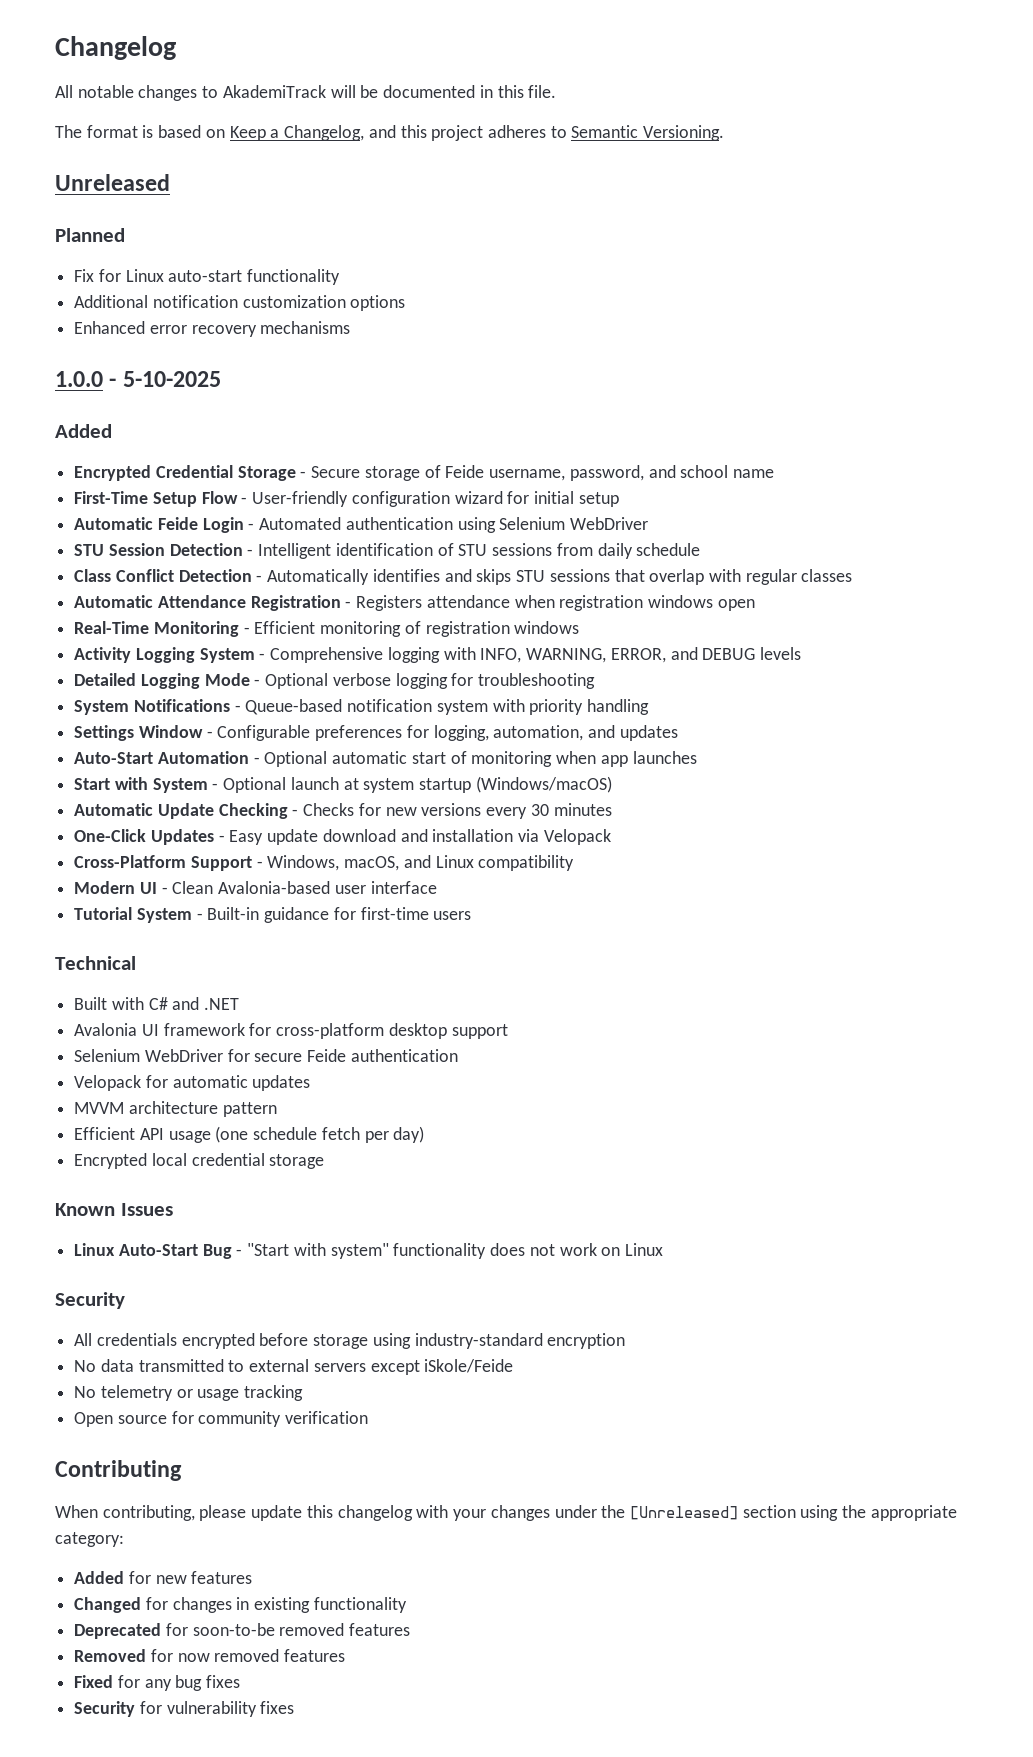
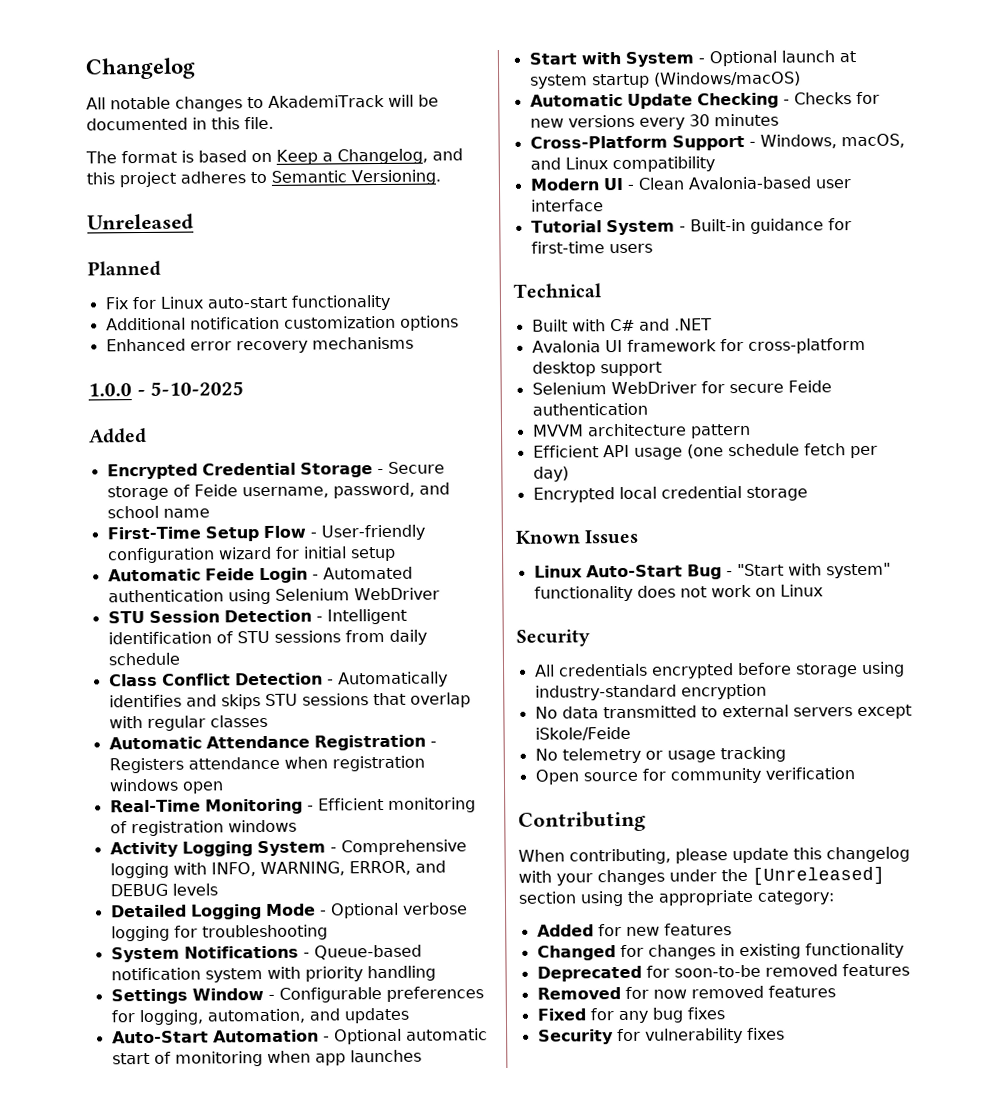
- One-Click Updates - Easy update download and installation via Velopack
- Velopack for automatic updates

